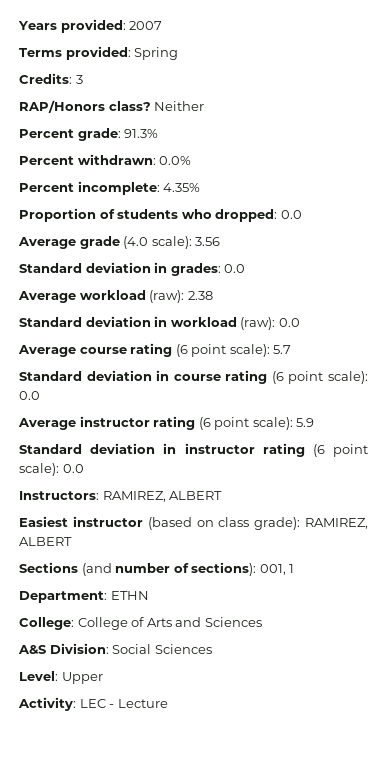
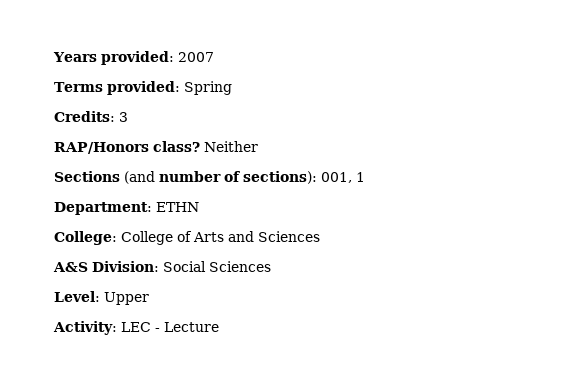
- Percent grade: 91.3%
- Percent withdrawn: 0.0%
- Percent incomplete: 4.35%
- Proportion of students who dropped: 0.0
- Average grade (4.0 scale): 3.56
- Standard deviation in grades: 0.0
- Average workload (raw): 2.38
- Standard deviation in workload (raw): 0.0
- Average course rating (6 point scale): 5.7
- Standard deviation in course rating (6 point scale): 0.0
- Average instructor rating (6 point scale): 5.9
- Standard deviation in instructor rating (6 point scale): 0.0
- Instructors: RAMIREZ, ALBERT
- Easiest instructor (based on class grade): RAMIREZ, ALBERT

